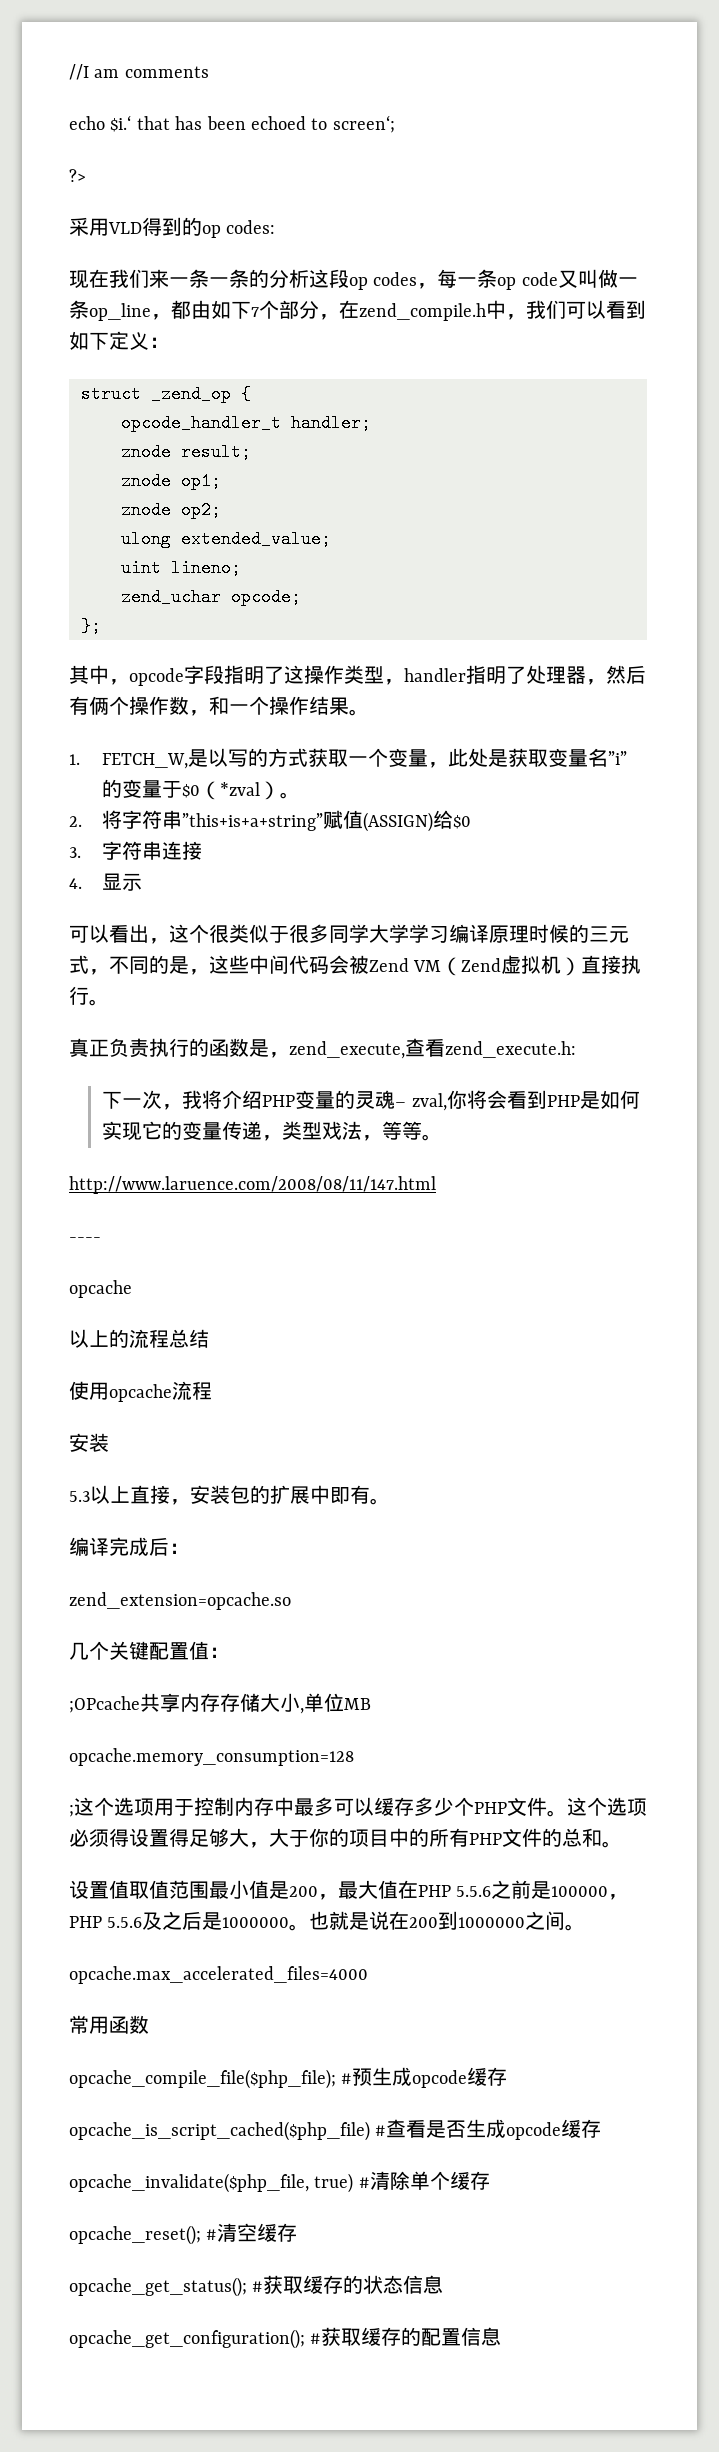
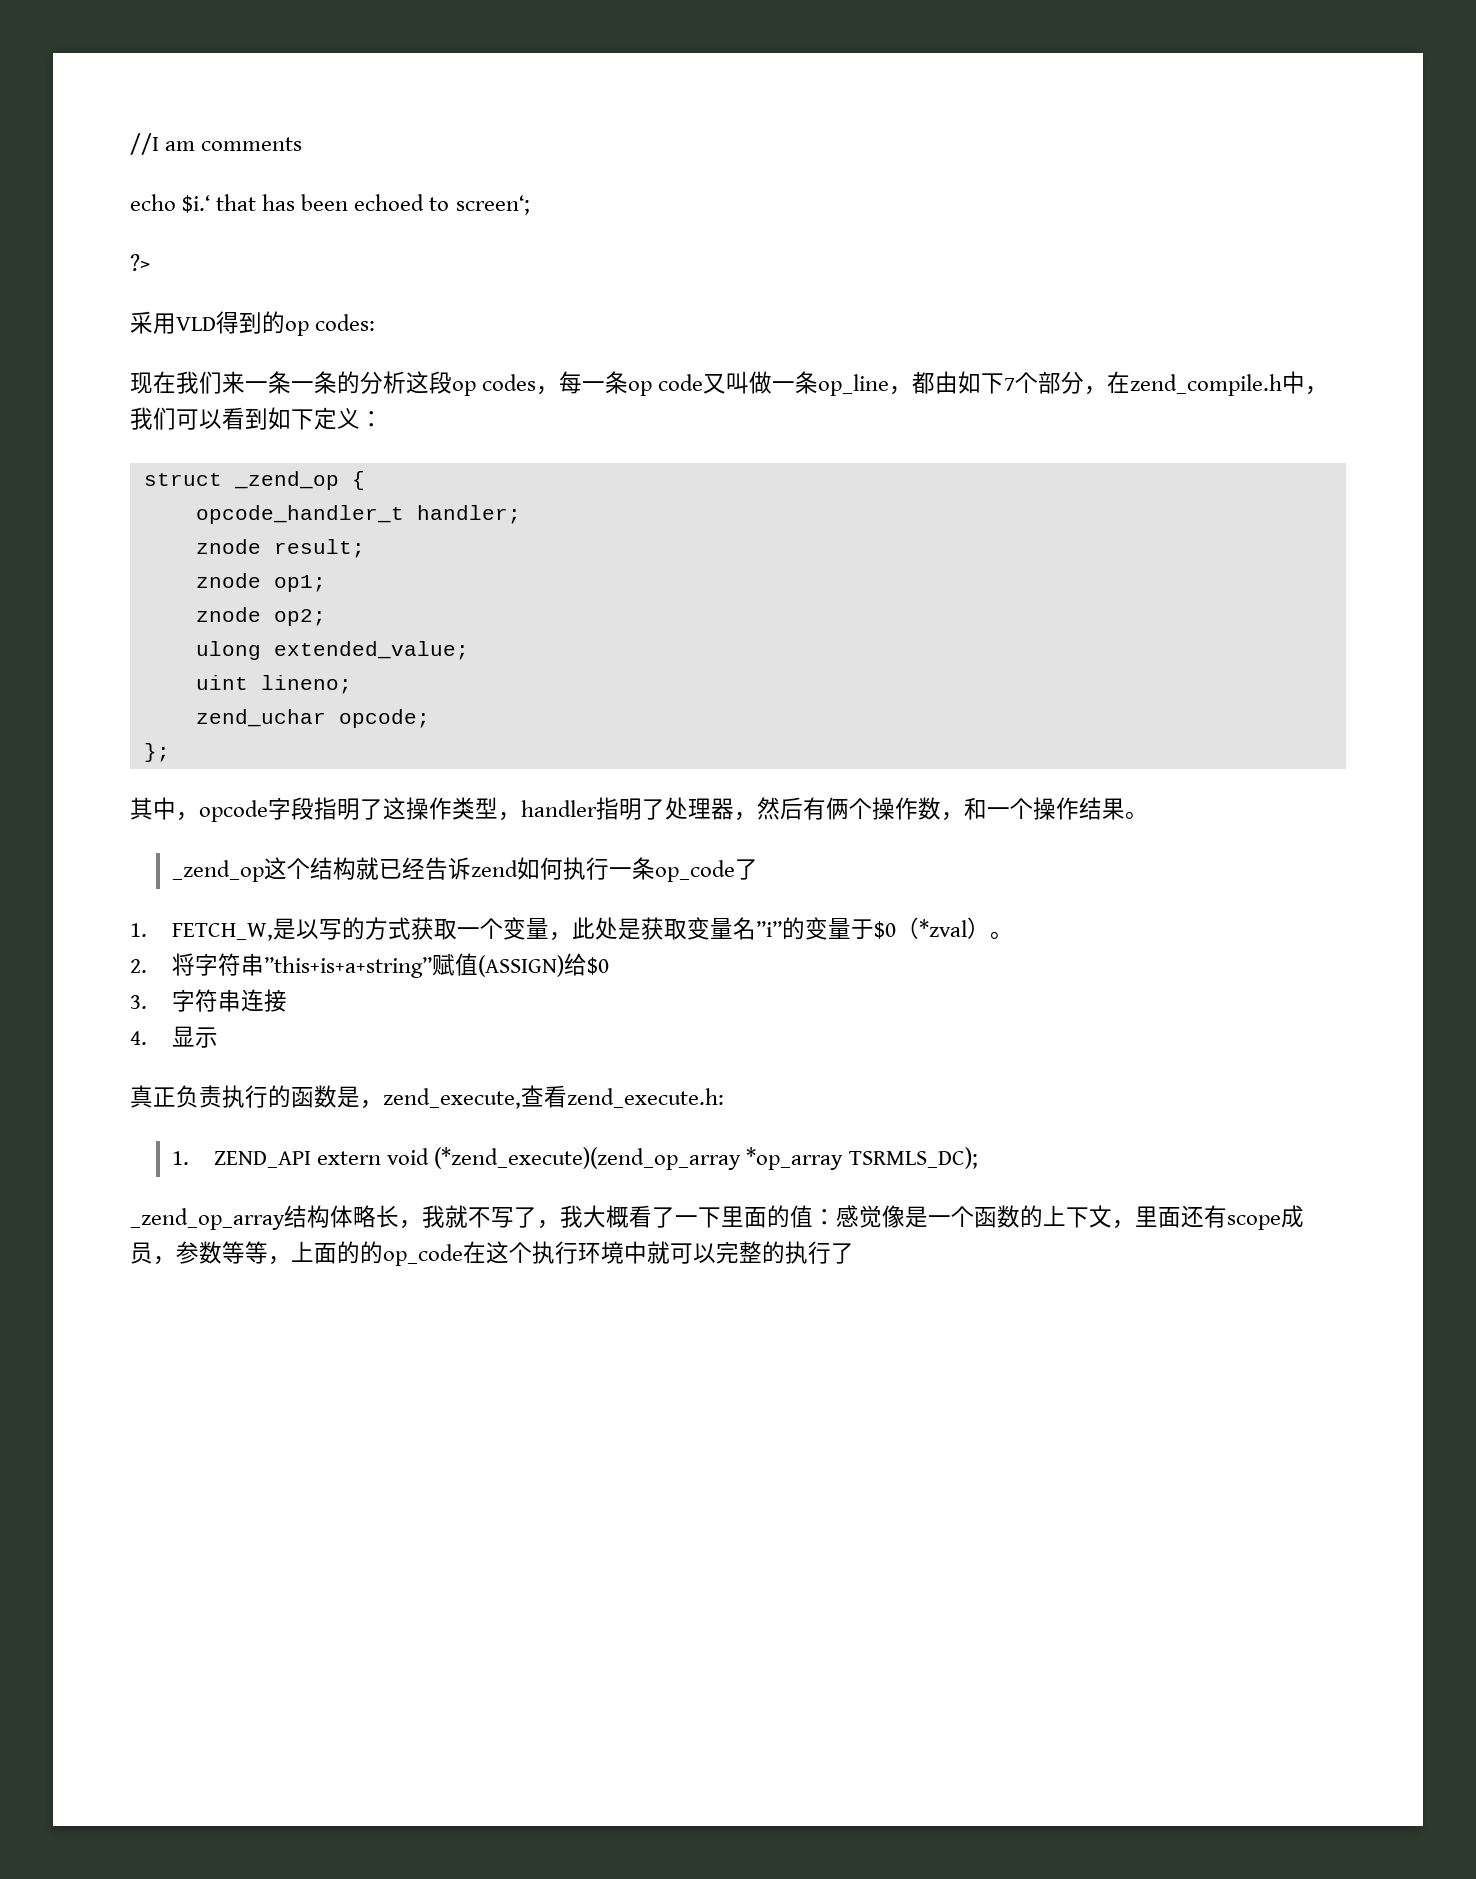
+ _zend_op这个结构就已经告诉zend如何执行一条op_code了
- 可以看出，这个很类似于很多同学大学学习编译原理时候的三元式，不同的是，这些中间代码会被Zend VM（Zend虚拟机）直接执行。
- 下一次，我将介绍PHP变量的灵魂– zval,你将会看到PHP是如何实现它的变量传递，类型戏法，等等。
- http://www.laruence.com/2008/08/11/147.html
- ----
- opcache
- 以上的流程总结
- 使用opcache流程
- 安装
- 5.3以上直接，安装包的扩展中即有。
- 编译完成后：
- zend_extension=opcache.so
- 几个关键配置值：
- ;OPcache共享内存存储大小,单位MB
- opcache.memory_consumption=128
- ;这个选项用于控制内存中最多可以缓存多少个PHP文件。这个选项必须得设置得足够大，大于你的项目中的所有PHP文件的总和。
- 设置值取值范围最小值是200，最大值在PHP 5.5.6之前是100000，PHP 5.5.6及之后是1000000。也就是说在200到1000000之间。
- opcache.max_accelerated_files=4000
- 常用函数
- opcache_compile_file($php_file); #预生成opcode缓存
- opcache_is_script_cached($php_file) #查看是否生成opcode缓存
- opcache_invalidate($php_file, true) #清除单个缓存
- opcache_reset(); #清空缓存
- opcache_get_status(); #获取缓存的状态信息
- opcache_get_configuration(); #获取缓存的配置信息
+ 1. ZEND_API extern void (*zend_execute)(zend_op_array *op_array TSRMLS_DC);
+ _zend_op_array结构体略长，我就不写了，我大概看了一下里面的值：感觉像是一个函数的上下文，里面还有scope成员，参数等等，上面的的op_code在这个执行环境中就可以完整的执行了

